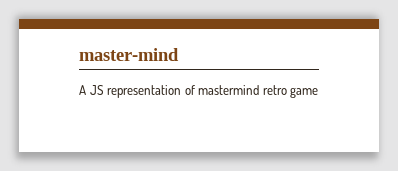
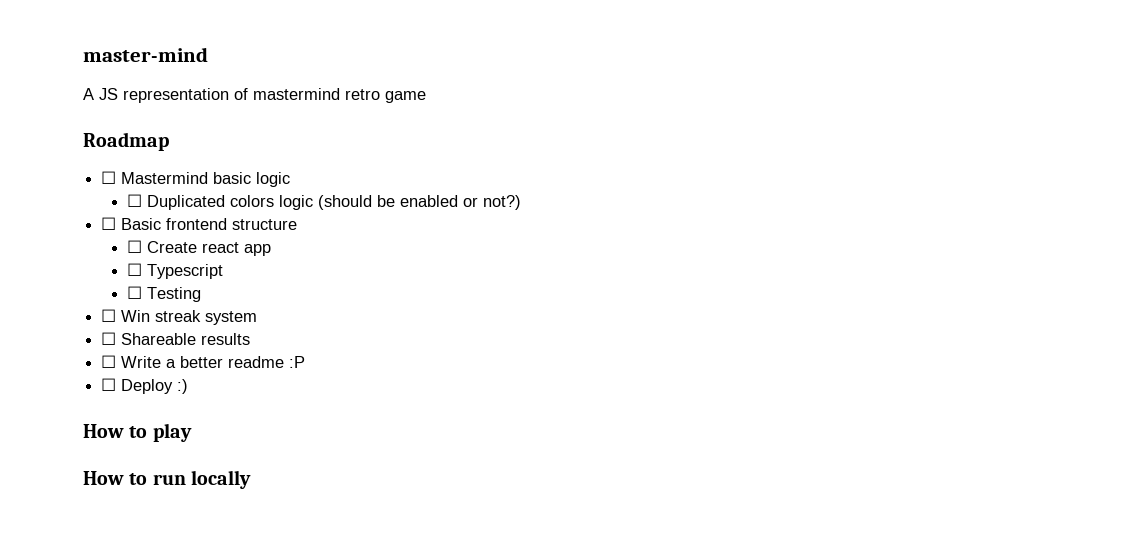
+ Roadmap
+ ☐ Mastermind basic logic
+ ☐ Duplicated colors logic (should be enabled or not?)
+ ☐ Basic frontend structure
+ ☐ Create react app
+ ☐ Typescript
+ ☐ Testing
+ ☐ Win streak system
+ ☐ Shareable results
+ ☐ Write a better readme :P
+ ☐ Deploy :)
+ How to play
+ How to run locally

